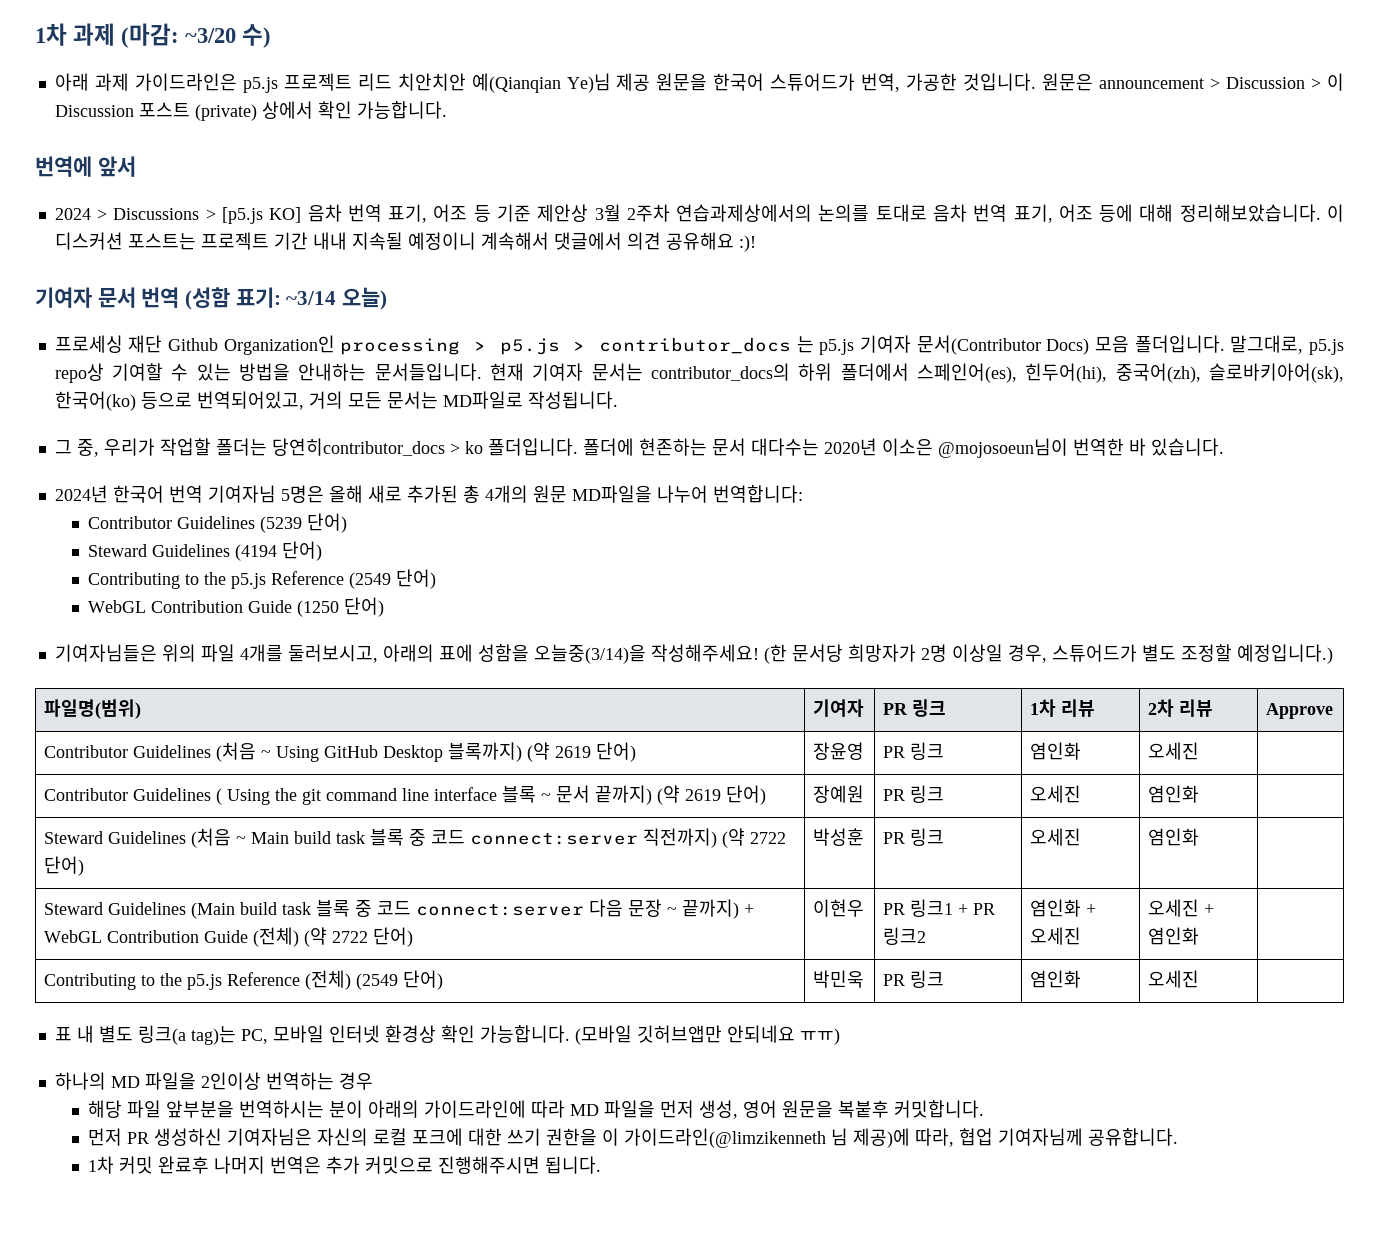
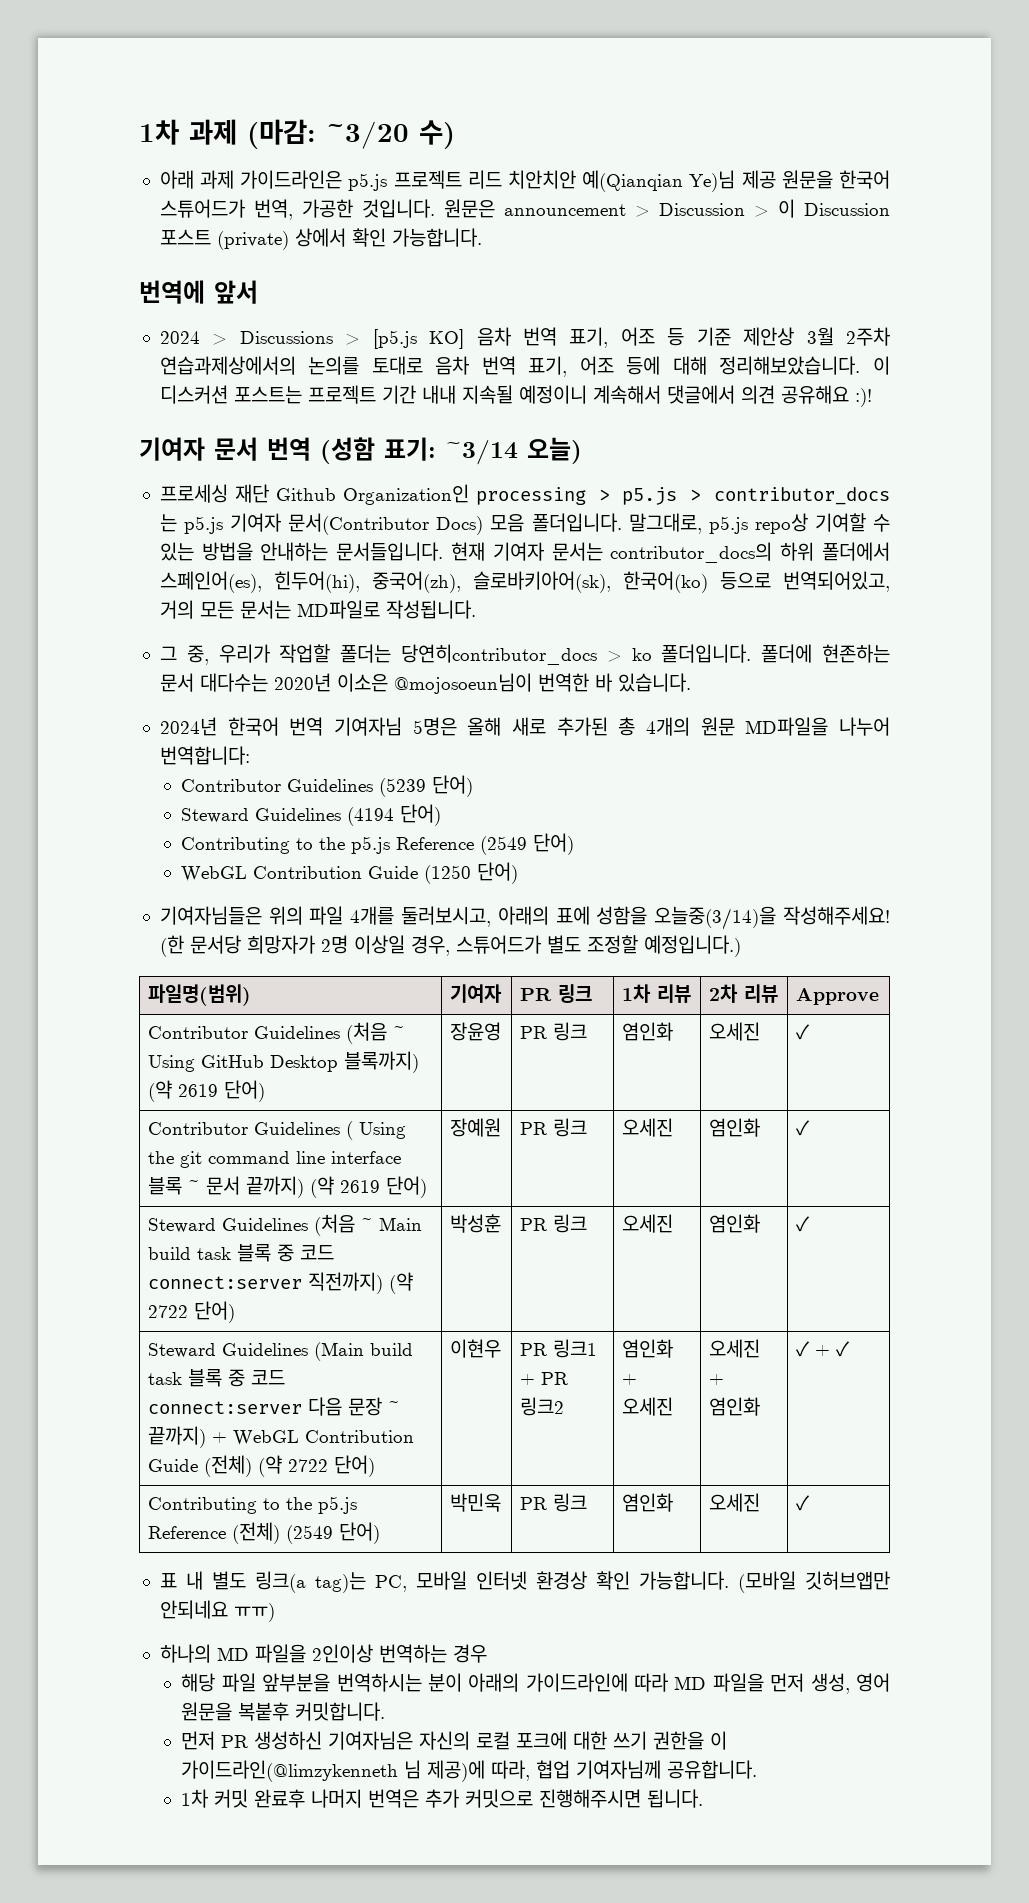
- Contributor Guidelines (처음 ~ Using GitHub Desktop 블록까지) (약 2619 단어) | 장윤영 | PR 링크 | 염인화 | 오세진 |
+ Contributor Guidelines (처음 ~ Using GitHub Desktop 블록까지) (약 2619 단어) | 장윤영 | PR 링크 | 염인화 | 오세진 | ✓
- Contributor Guidelines ( Using the git command line interface 블록 ~ 문서 끝까지) (약 2619 단어) | 장예원 | PR 링크 | 오세진 | 염인화 |
+ Contributor Guidelines ( Using the git command line interface 블록 ~ 문서 끝까지) (약 2619 단어) | 장예원 | PR 링크 | 오세진 | 염인화 | ✓
- Steward Guidelines (처음 ~ Main build task 블록 중 코드 connect:server 직전까지) (약 2722 단어) | 박성훈 | PR 링크 | 오세진 | 염인화 |
+ Steward Guidelines (처음 ~ Main build task 블록 중 코드 connect:server 직전까지) (약 2722 단어) | 박성훈 | PR 링크 | 오세진 | 염인화 | ✓
- Steward Guidelines (Main build task 블록 중 코드 connect:server 다음 문장 ~ 끝까지) + WebGL Contribution Guide (전체) (약 2722 단어) | 이현우 | PR 링크1 + PR 링크2 | 염인화 + 오세진 | 오세진 + 염인화 |
+ Steward Guidelines (Main build task 블록 중 코드 connect:server 다음 문장 ~ 끝까지) + WebGL Contribution Guide (전체) (약 2722 단어) | 이현우 | PR 링크1 + PR 링크2 | 염인화 + 오세진 | 오세진 + 염인화 | ✓ + ✓
- Contributing to the p5.js Reference (전체) (2549 단어) | 박민욱 | PR 링크 | 염인화 | 오세진 |
+ Contributing to the p5.js Reference (전체) (2549 단어) | 박민욱 | PR 링크 | 염인화 | 오세진 | ✓
- 먼저 PR 생성하신 기여자님은 자신의 로컬 포크에 대한 쓰기 권한을 이 가이드라인(@limzikenneth 님 제공)에 따라, 협업 기여자님께 공유합니다.
+ 먼저 PR 생성하신 기여자님은 자신의 로컬 포크에 대한 쓰기 권한을 이 가이드라인(@limzykenneth 님 제공)에 따라, 협업 기여자님께 공유합니다.

